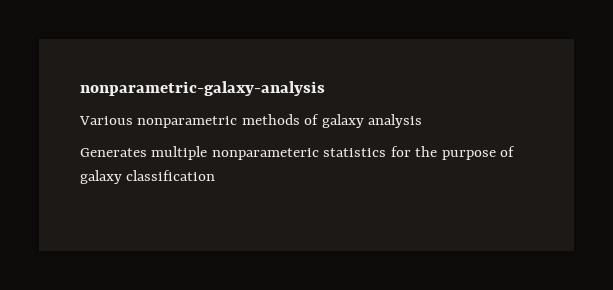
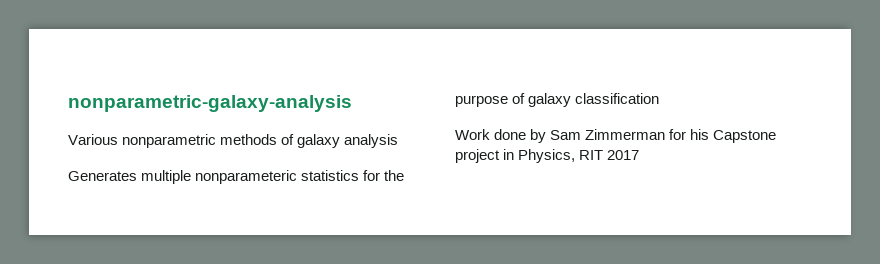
+ Work done by Sam Zimmerman for his Capstone project in Physics, RIT 2017

